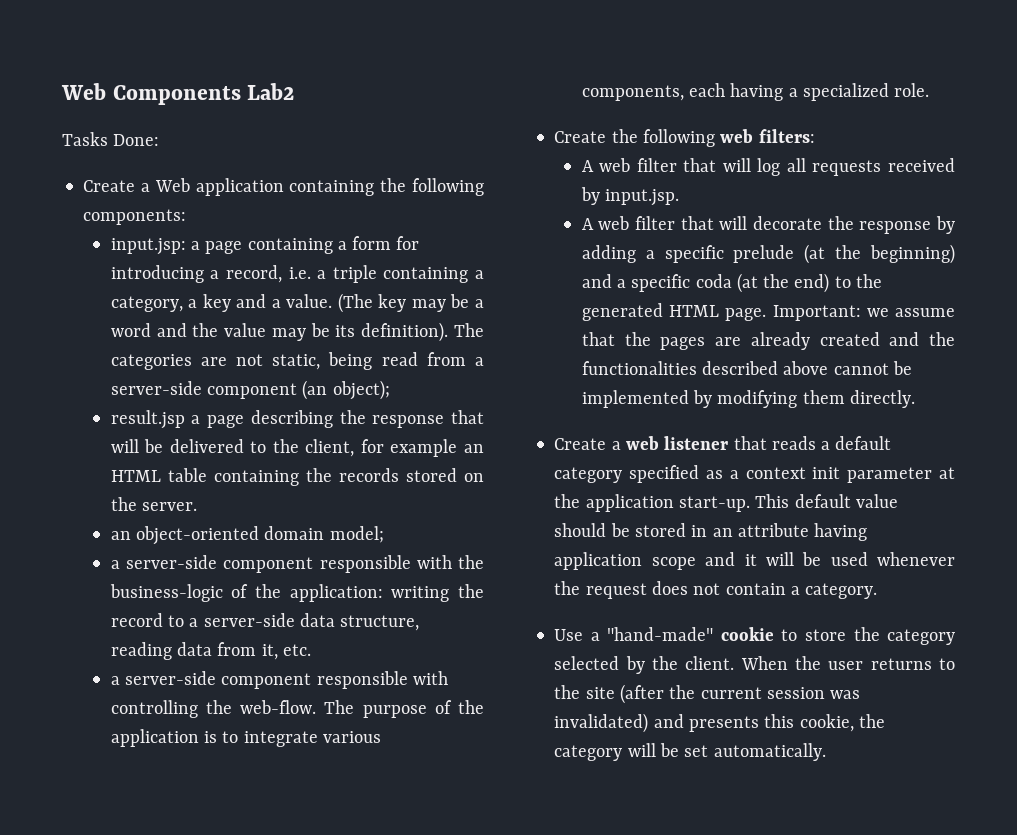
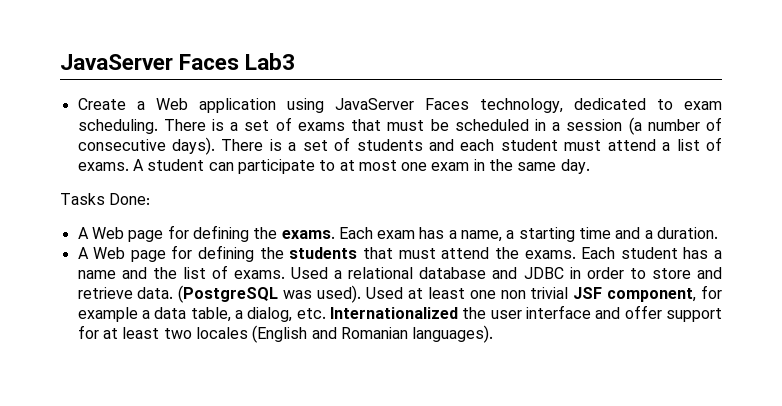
- Web Components Lab2
- Tasks Done:
+ JavaServer Faces Lab3
- Create a Web application containing the following components:
- input.jsp: a page containing a form for introducing a record, i.e. a triple containing a category, a key and a value. (The key may be a word and the value may be its definition). The categories are not static, being read from a server-side component (an object);
- result.jsp a page describing the response that will be delivered to the client, for example an HTML table containing the records stored on the server.
- an object-oriented domain model;
- a server-side component responsible with the business-logic of the application: writing the record to a server-side data structure, reading data from it, etc.
- a server-side component responsible with controlling the web-flow. The purpose of the application is to integrate various components, each having a specialized role.
- Create the following web filters:
- A web filter that will log all requests received by input.jsp.
- A web filter that will decorate the response by adding a specific prelude (at the beginning) and a specific coda (at the end) to the generated HTML page. Important: we assume that the pages are already created and the functionalities described above cannot be implemented by modifying them directly.
- Create a web listener that reads a default category specified as a context init parameter at the application start-up. This default value should be stored in an attribute having application scope and it will be used whenever the request does not contain a category.
- Use a "hand-made" cookie to store the category selected by the client. When the user returns to the site (after the current session was invalidated) and presents this cookie, the category will be set automatically.
+ Create a Web application using JavaServer Faces technology, dedicated to exam scheduling. There is a set of exams that must be scheduled in a session (a number of consecutive days). There is a set of students and each student must attend a list of exams. A student can participate to at most one exam in the same day.
+ Tasks Done:
+ A Web page for defining the exams. Each exam has a name, a starting time and a duration.
+ A Web page for defining the students that must attend the exams. Each student has a name and the list of exams. Used a relational database and JDBC in order to store and retrieve data. (PostgreSQL was used). Used at least one non trivial JSF component, for example a data table, a dialog, etc. Internationalized the user interface and offer support for at least two locales (English and Romanian languages).

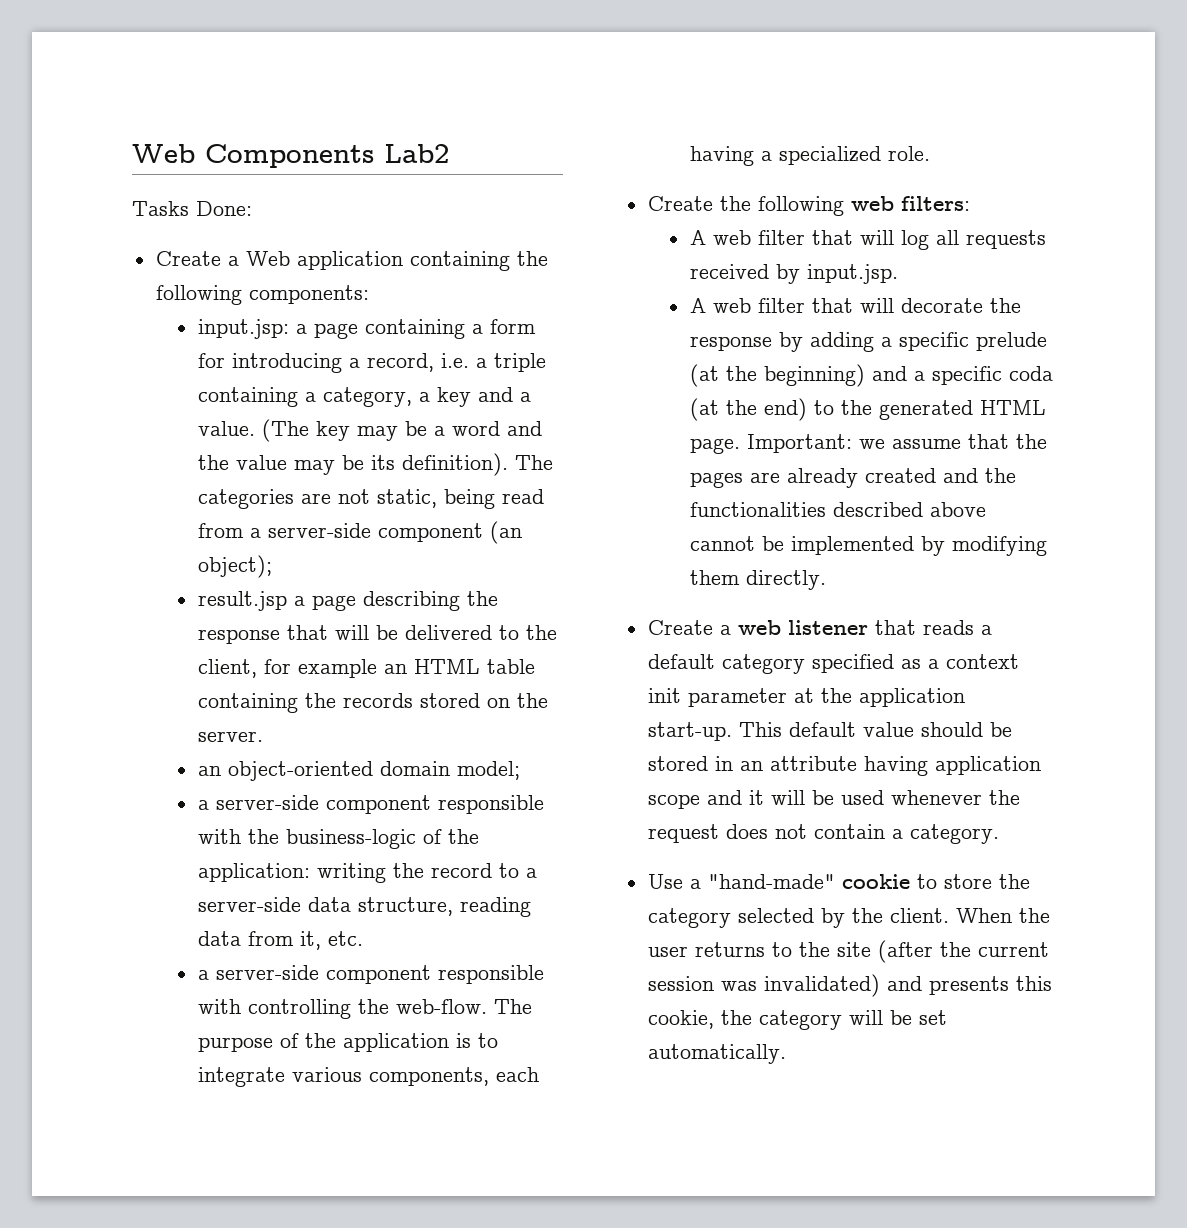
- JavaServer Faces Lab3
+ Web Components Lab2
+ Tasks Done:
- Create a Web application using JavaServer Faces technology, dedicated to exam scheduling. There is a set of exams that must be scheduled in a session (a number of consecutive days). There is a set of students and each student must attend a list of exams. A student can participate to at most one exam in the same day.
- Tasks Done:
- A Web page for defining the exams. Each exam has a name, a starting time and a duration.
- A Web page for defining the students that must attend the exams. Each student has a name and the list of exams. Used a relational database and JDBC in order to store and retrieve data. (PostgreSQL was used). Used at least one non trivial JSF component, for example a data table, a dialog, etc. Internationalized the user interface and offer support for at least two locales (English and Romanian languages).
+ Create a Web application containing the following components:
+ input.jsp: a page containing a form for introducing a record, i.e. a triple containing a category, a key and a value. (The key may be a word and the value may be its definition). The categories are not static, being read from a server-side component (an object);
+ result.jsp a page describing the response that will be delivered to the client, for example an HTML table containing the records stored on the server.
+ an object-oriented domain model;
+ a server-side component responsible with the business-logic of the application: writing the record to a server-side data structure, reading data from it, etc.
+ a server-side component responsible with controlling the web-flow. The purpose of the application is to integrate various components, each having a specialized role.
+ Create the following web filters:
+ A web filter that will log all requests received by input.jsp.
+ A web filter that will decorate the response by adding a specific prelude (at the beginning) and a specific coda (at the end) to the generated HTML page. Important: we assume that the pages are already created and the functionalities described above cannot be implemented by modifying them directly.
+ Create a web listener that reads a default category specified as a context init parameter at the application start-up. This default value should be stored in an attribute having application scope and it will be used whenever the request does not contain a category.
+ Use a "hand-made" cookie to store the category selected by the client. When the user returns to the site (after the current session was invalidated) and presents this cookie, the category will be set automatically.

